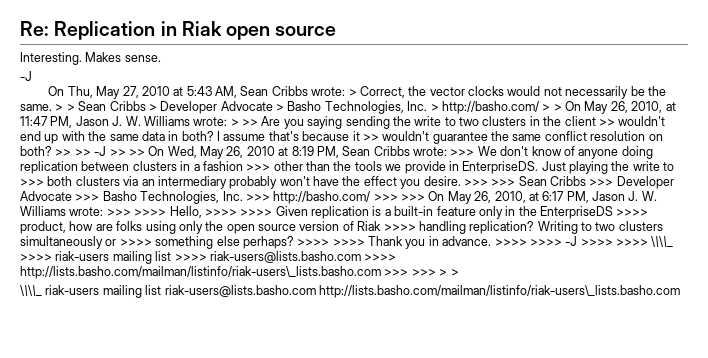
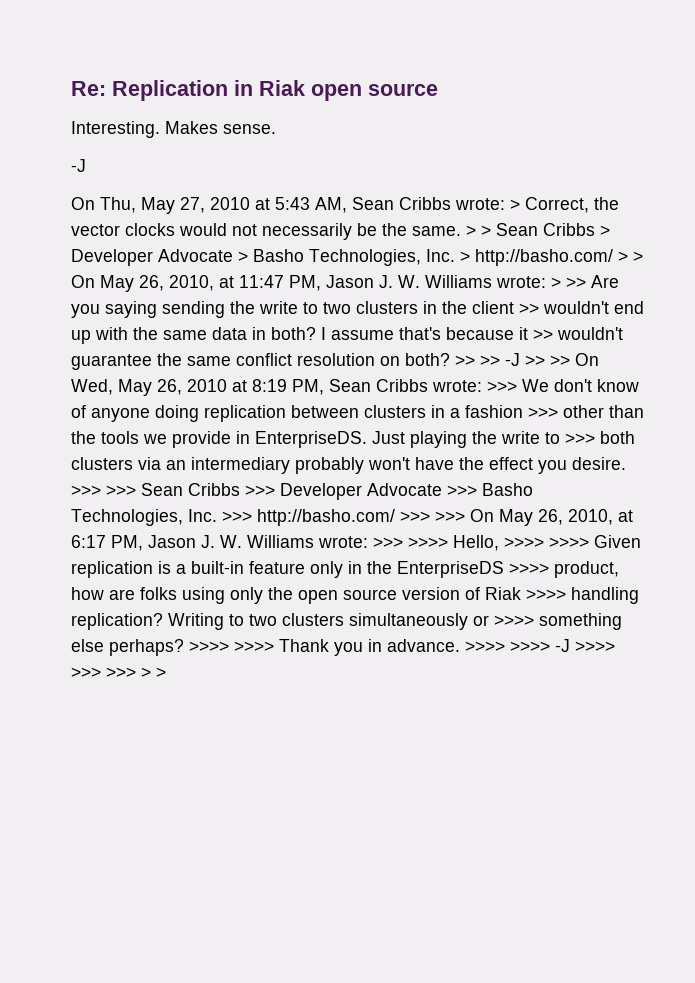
- >>>> >>>> -J >>>> >>>> \\\\_ >>>> riak-users mailing list >>>> riak-users@lists.basho.com >>>> http://lists.basho.com/mailman/listinfo/riak-users\_lists.basho.com >>> >>> > >
- \\\\_ riak-users mailing list riak-users@lists.basho.com http://lists.basho.com/mailman/listinfo/riak-users\_lists.basho.com
+ >>>> >>>> -J >>>> >>> >>> > >

